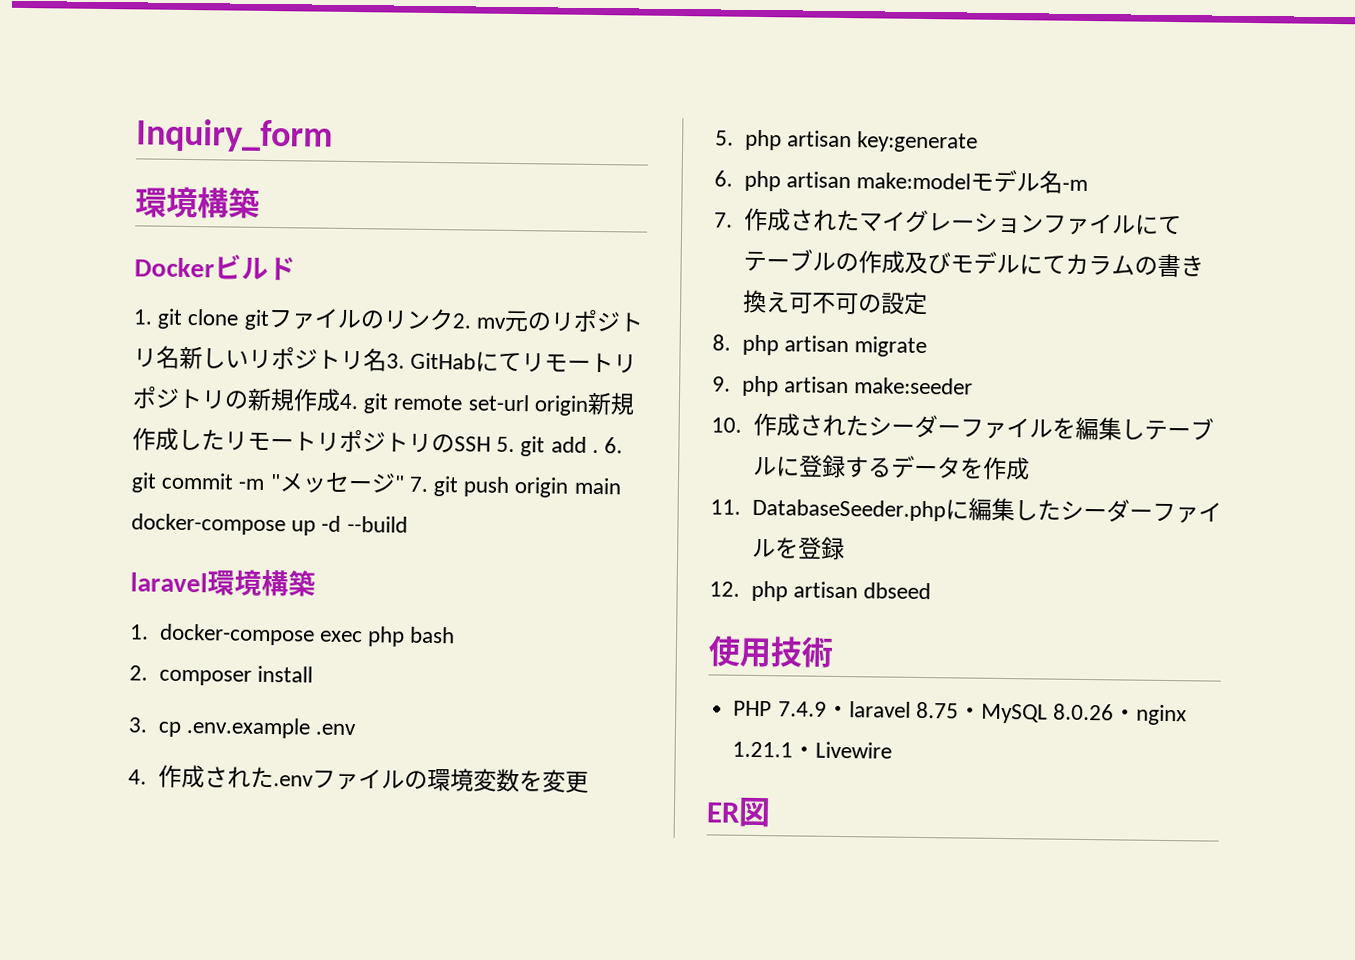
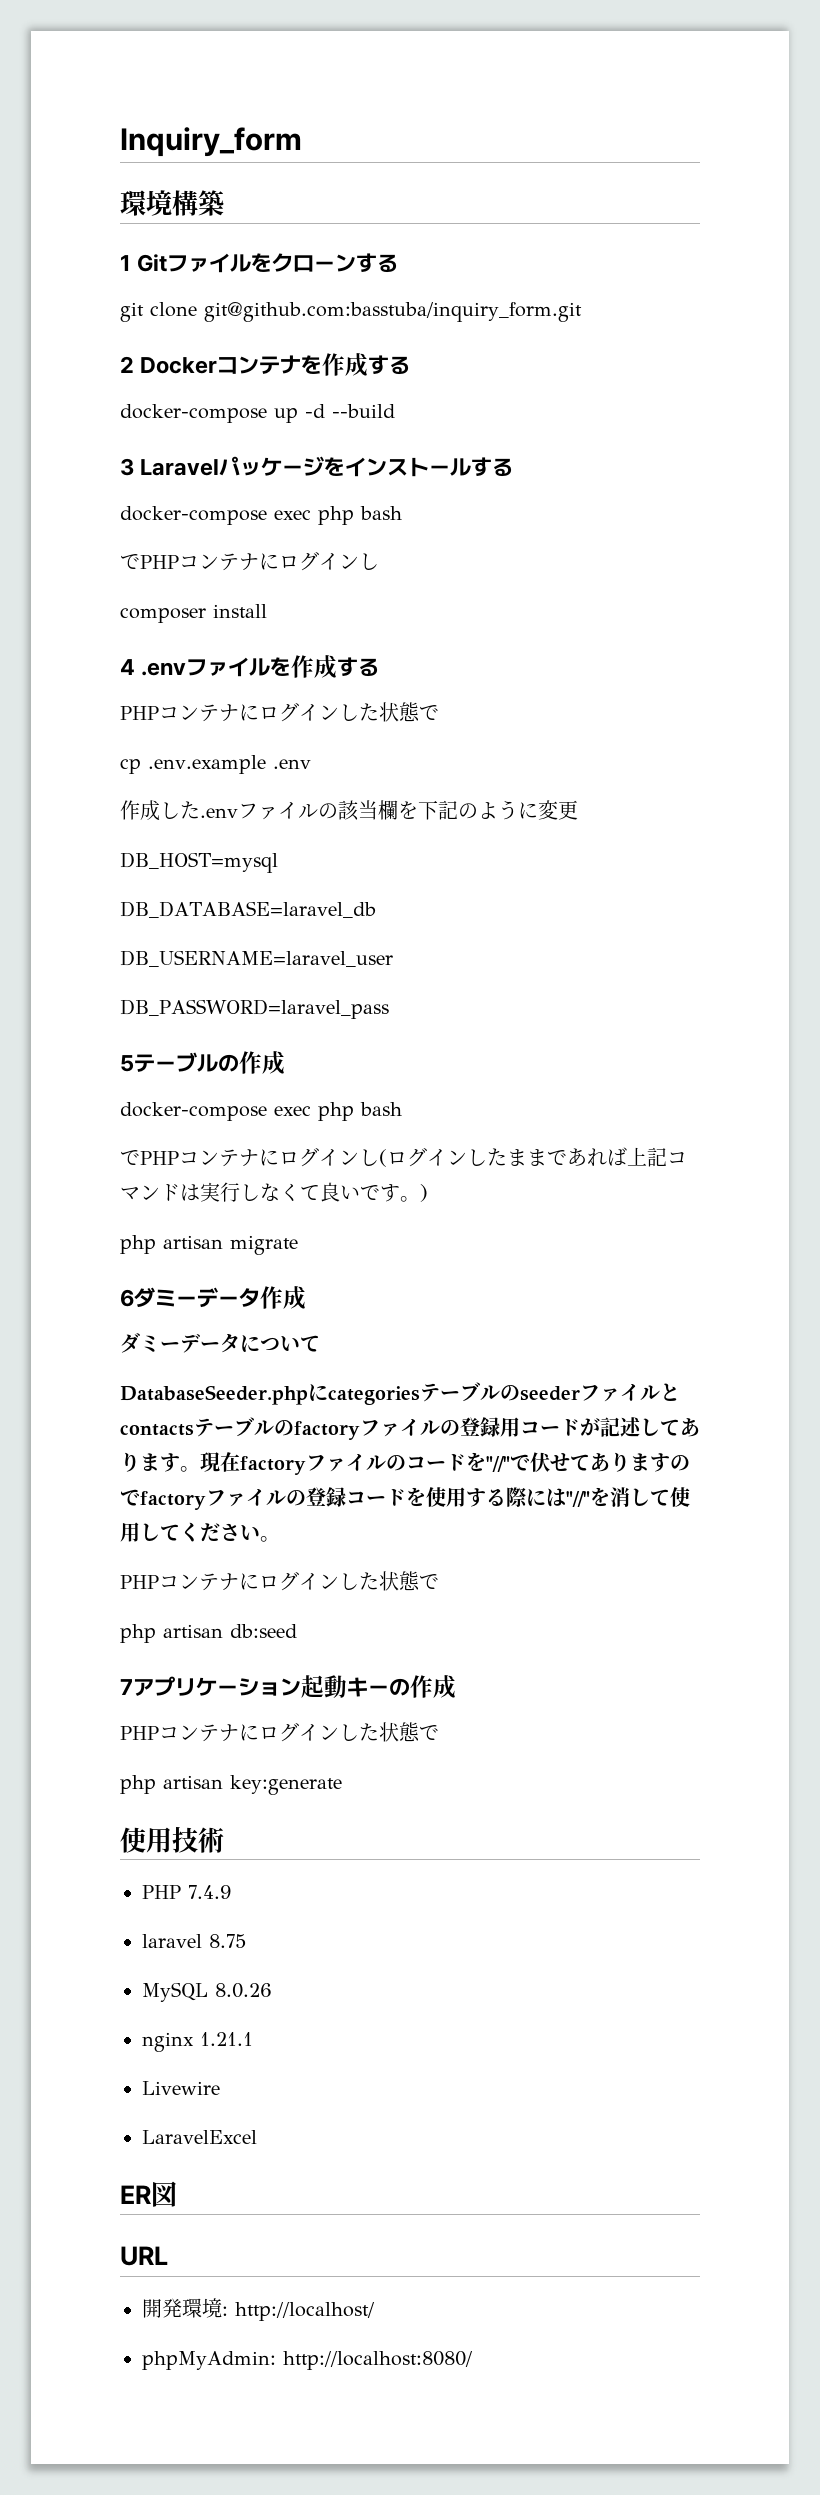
- Dockerビルド
- 1. git clone gitファイルのリンク2. mv元のリポジトリ名新しいリポジトリ名3. GitHabにてリモートリポジトリの新規作成4. git remote set-url origin新規作成したリモートリポジトリのSSH 5. git add . 6. git commit -m "メッセージ" 7. git push origin main docker-compose up -d --build
- laravel環境構築
- 1. docker-compose exec php bash
- 2. composer install
- 3. cp .env.example .env
+ 1 Gitファイルをクローンする
+ git clone git@github.com:basstuba/inquiry_form.git
+ 2 Dockerコンテナを作成する
+ docker-compose up -d --build
+ 3 Laravelパッケージをインストールする
+ docker-compose exec php bash
+ でPHPコンテナにログインし
+ composer install
+ 4 .envファイルを作成する
+ PHPコンテナにログインした状態で
+ cp .env.example .env
- 4.作成された.envファイルの環境変数を変更
- 5. php artisan key:generate
- 6. php artisan make:modelモデル名-m
- 7.作成されたマイグレーションファイルにてテーブルの作成及びモデルにてカラムの書き換え可不可の設定
- 8. php artisan migrate
- 9. php artisan make:seeder
- 10.作成されたシーダーファイルを編集しテーブルに登録するデータを作成
- 11. DatabaseSeeder.phpに編集したシーダーファイルを登録
- 12. php artisan dbseed
+ 作成した.envファイルの該当欄を下記のように変更
+ DB_HOST=mysql
+ DB_DATABASE=laravel_db
+ DB_USERNAME=laravel_user
+ DB_PASSWORD=laravel_pass
+ 5テーブルの作成
+ docker-compose exec php bash
+ でPHPコンテナにログインし(ログインしたままであれば上記コマンドは実行しなくて良いです。)
+ php artisan migrate
+ 6ダミーデータ作成
+ ダミーデータについて
+ DatabaseSeeder.phpにcategoriesテーブルのseederファイルとcontactsテーブルのfactoryファイルの登録用コードが記述してあります。現在factoryファイルのコードを"//"で伏せてありますのでfactoryファイルの登録コードを使用する際には"//"を消して使用してください。
+ PHPコンテナにログインした状態で
+ php artisan db:seed
+ 7アプリケーション起動キーの作成
+ PHPコンテナにログインした状態で
+ php artisan key:generate
- PHP 7.4.9・laravel 8.75・MySQL 8.0.26・nginx 1.21.1・Livewire
+ PHP 7.4.9
+ laravel 8.75
+ MySQL 8.0.26
+ nginx 1.21.1
+ Livewire
+ LaravelExcel
+ URL
+ 開発環境: http://localhost/
+ phpMyAdmin: http://localhost:8080/

